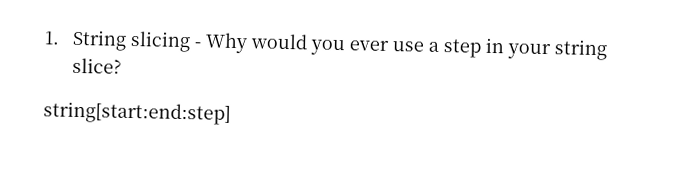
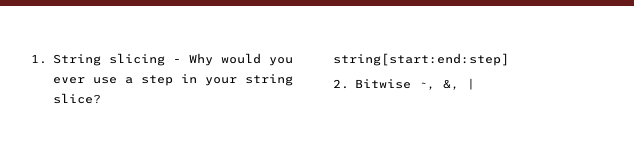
+ 2. Bitwise ~, &, |

